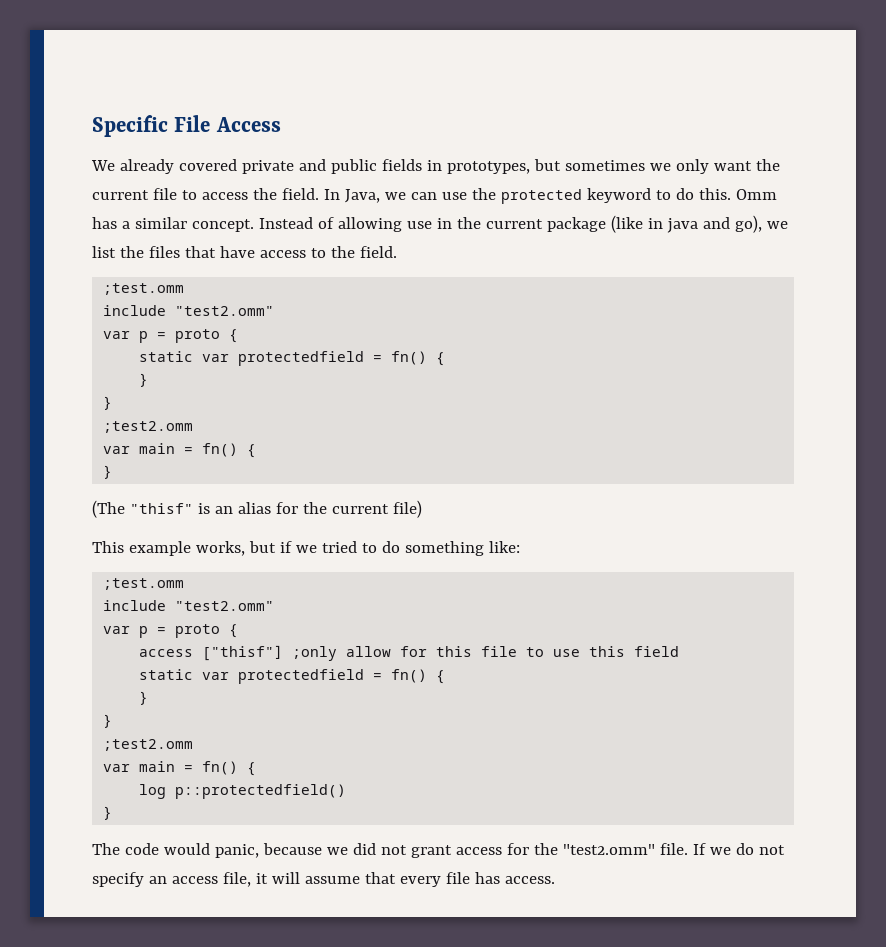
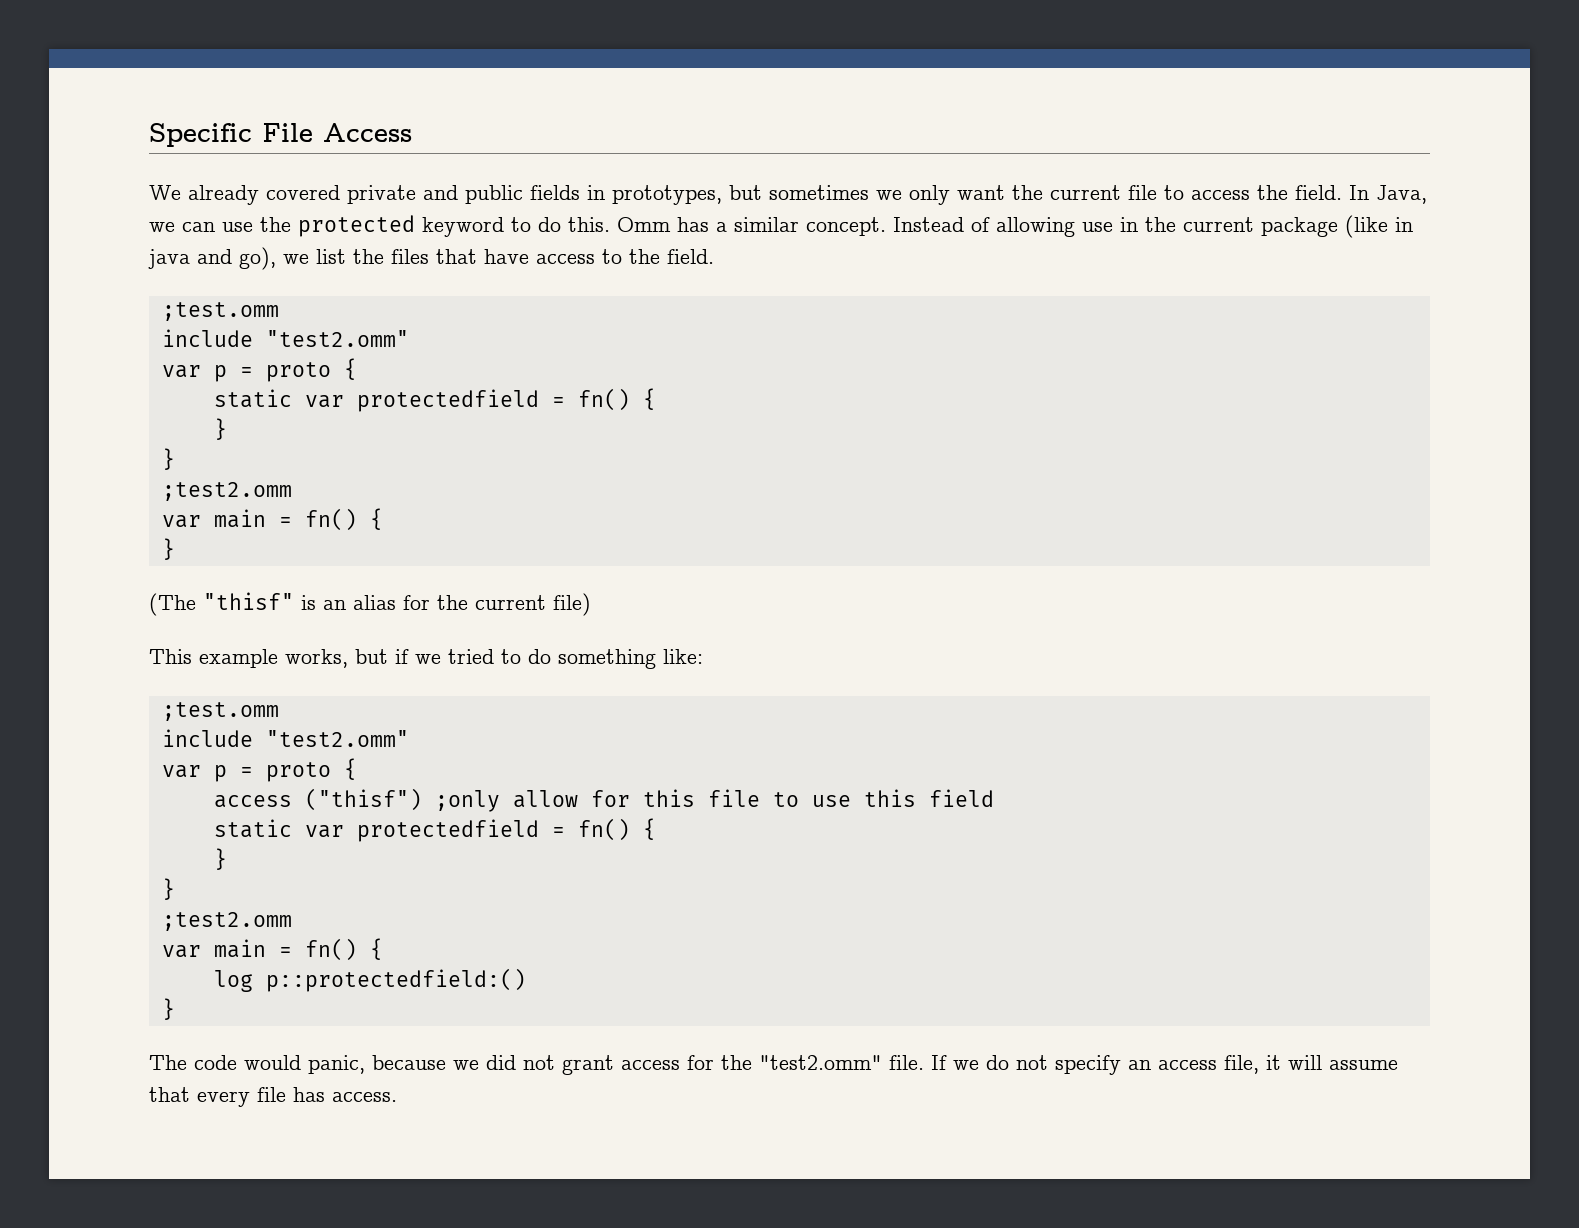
- access ["thisf"] ;only allow for this file to use this field
+ access ("thisf") ;only allow for this file to use this field
- log p::protectedfield()
+ log p::protectedfield:()

